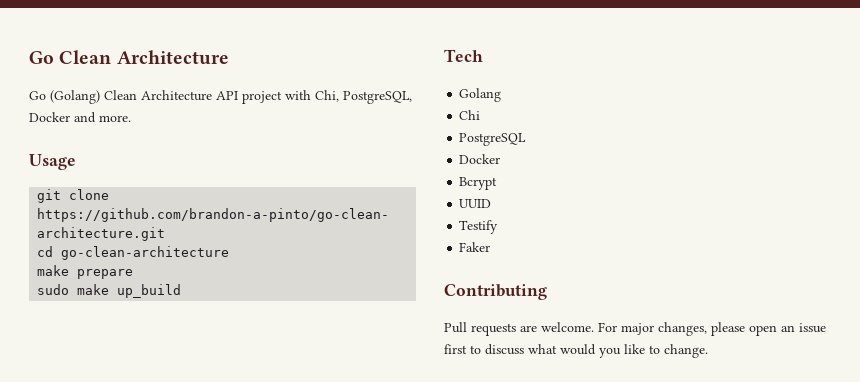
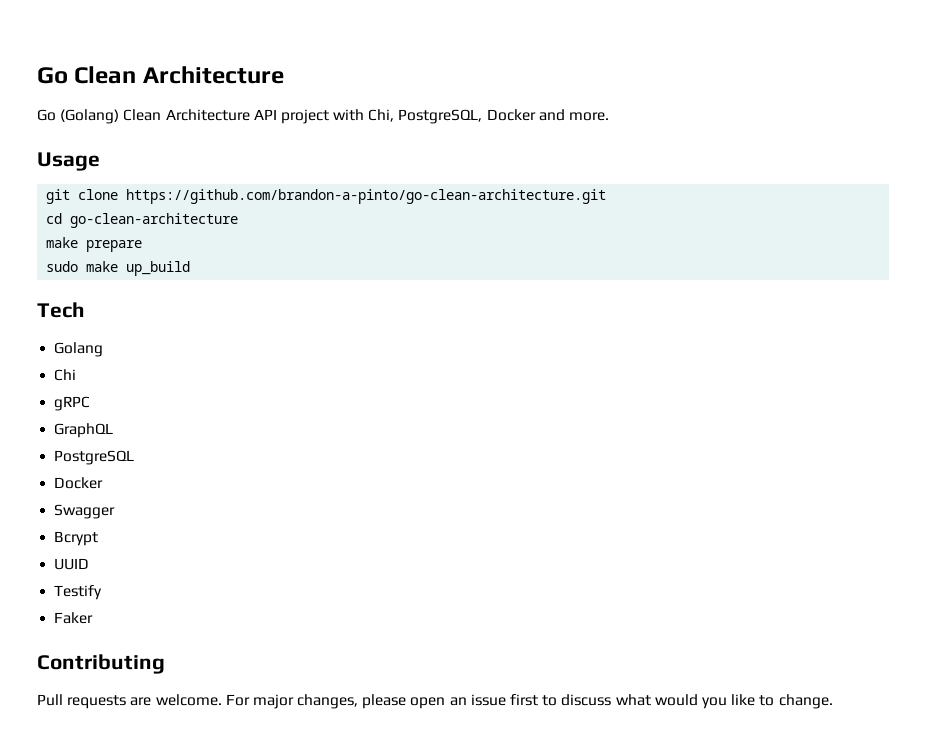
+ gRPC
+ GraphQL
+ Swagger

